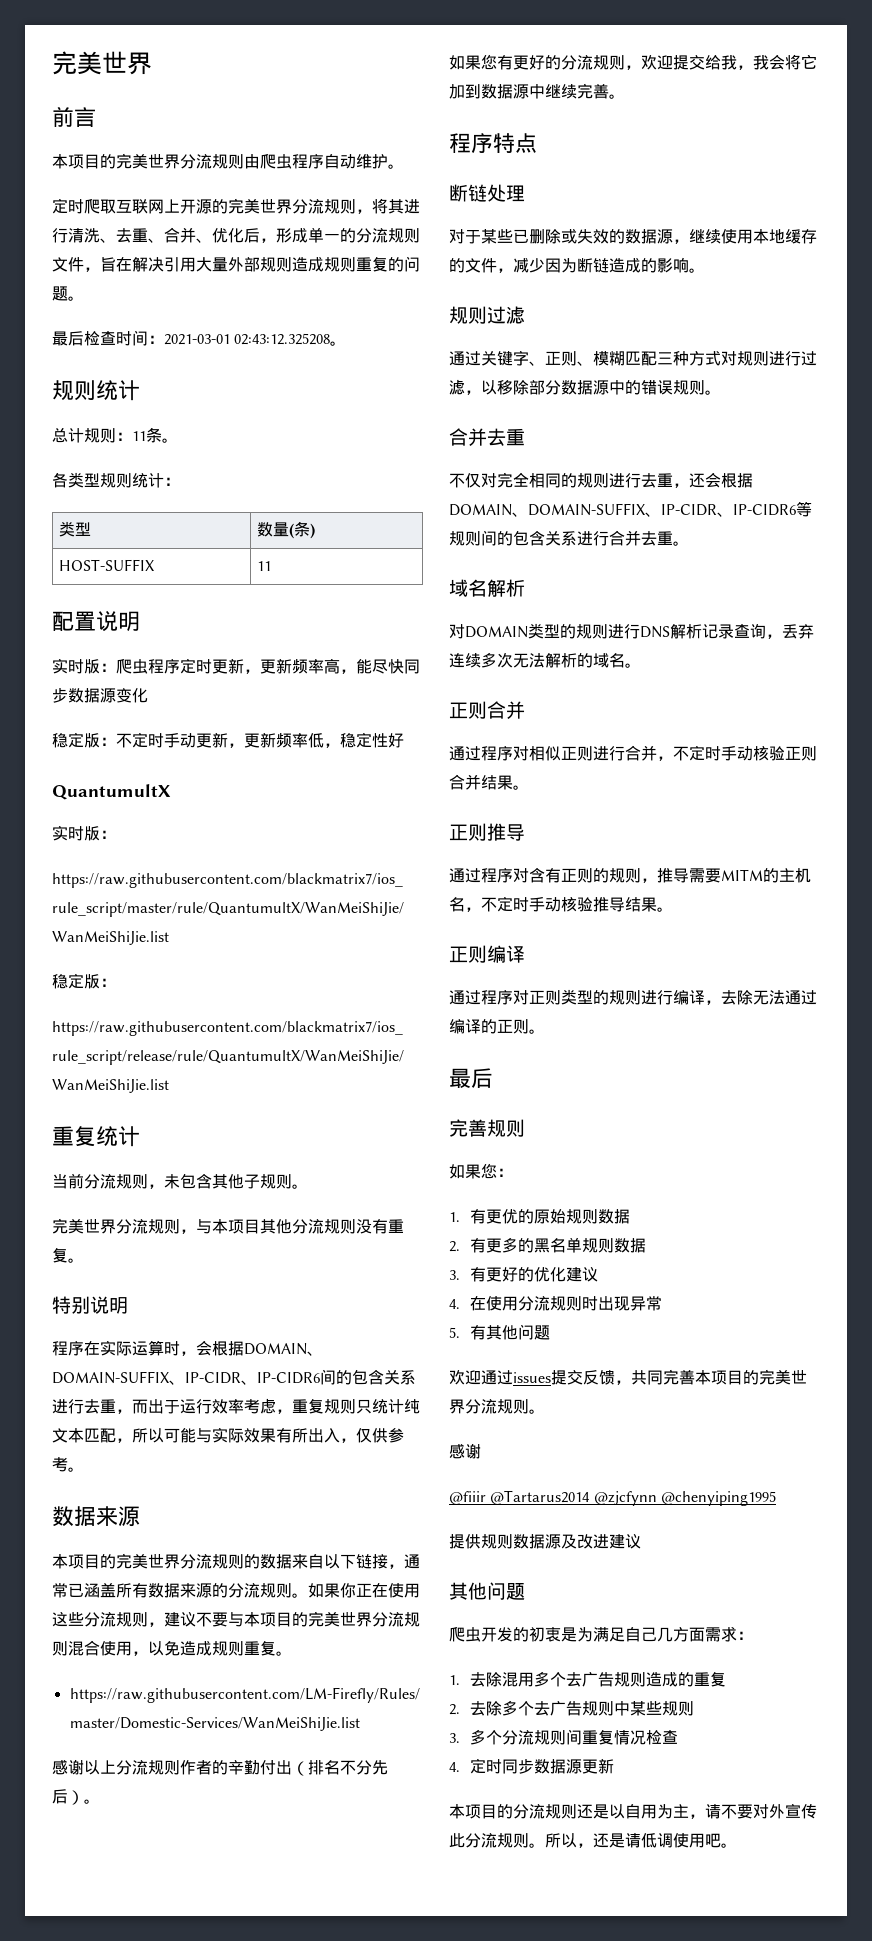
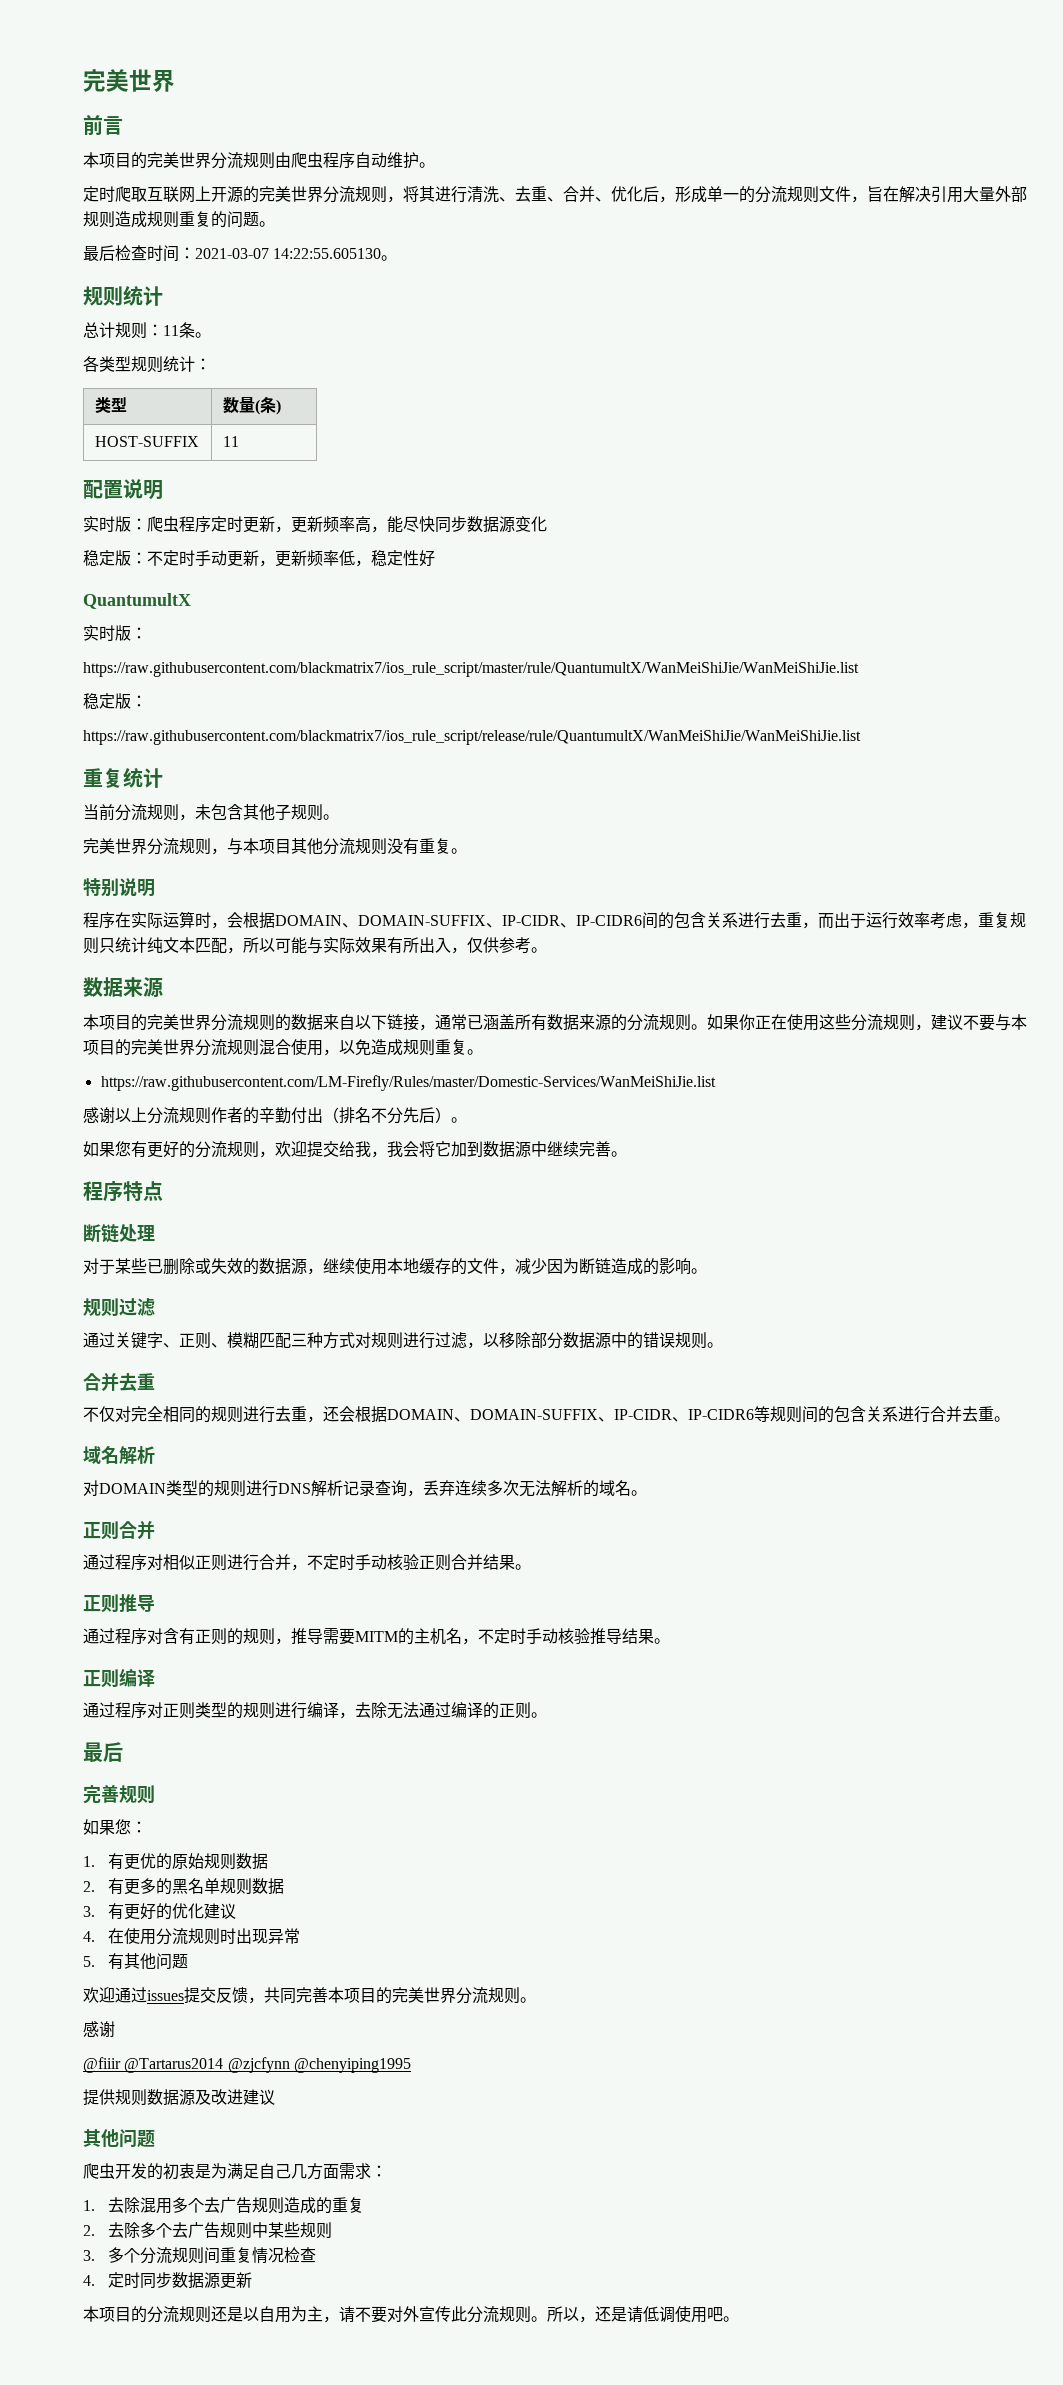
- 最后检查时间：2021-03-01 02:43:12.325208。
+ 最后检查时间：2021-03-07 14:22:55.605130。

